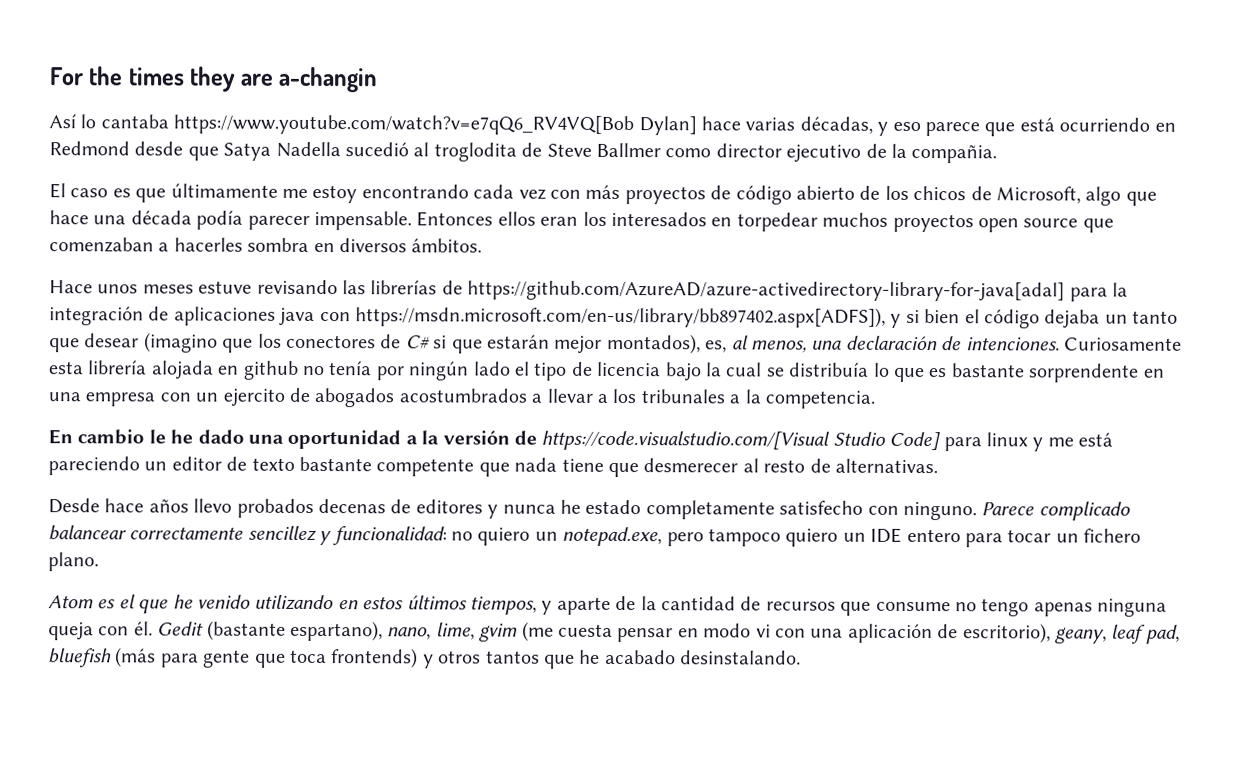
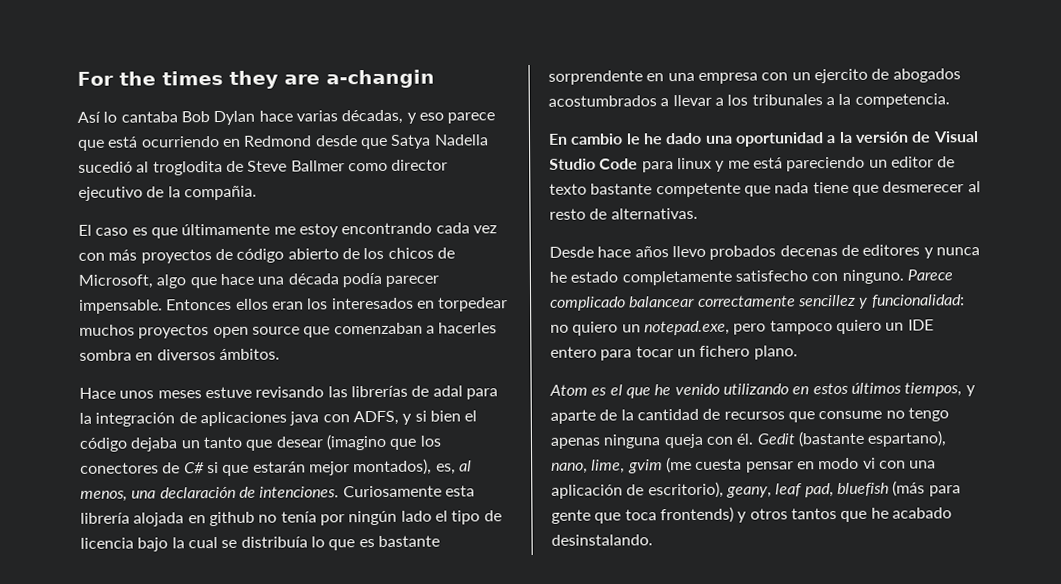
- Así lo cantaba https://www.youtube.com/watch?v=e7qQ6_RV4VQ[Bob Dylan] hace varias décadas, y eso parece que está ocurriendo en Redmond desde que Satya Nadella sucedió al troglodita de Steve Ballmer como director ejecutivo de la compañia.
+ Así lo cantaba Bob Dylan hace varias décadas, y eso parece que está ocurriendo en Redmond desde que Satya Nadella sucedió al troglodita de Steve Ballmer como director ejecutivo de la compañia.
- Hace unos meses estuve revisando las librerías de https://github.com/AzureAD/azure-activedirectory-library-for-java[adal] para la integración de aplicaciones java con https://msdn.microsoft.com/en-us/library/bb897402.aspx[ADFS]), y si bien el código dejaba un tanto que desear (imagino que los conectores de C# si que estarán mejor montados), es, al menos, una declaración de intenciones.
+ Hace unos meses estuve revisando las librerías de adal para la integración de aplicaciones java con ADFS, y si bien el código dejaba un tanto que desear (imagino que los conectores de C# si que estarán mejor montados), es, al menos, una declaración de intenciones.
- En cambio le he dado una oportunidad a la versión de https://code.visualstudio.com/[Visual Studio Code] para linux y me está pareciendo un editor de texto bastante competente que nada tiene que desmerecer al resto de alternativas.
+ En cambio le he dado una oportunidad a la versión de Visual Studio Code para linux y me está pareciendo un editor de texto bastante competente que nada tiene que desmerecer al resto de alternativas.

